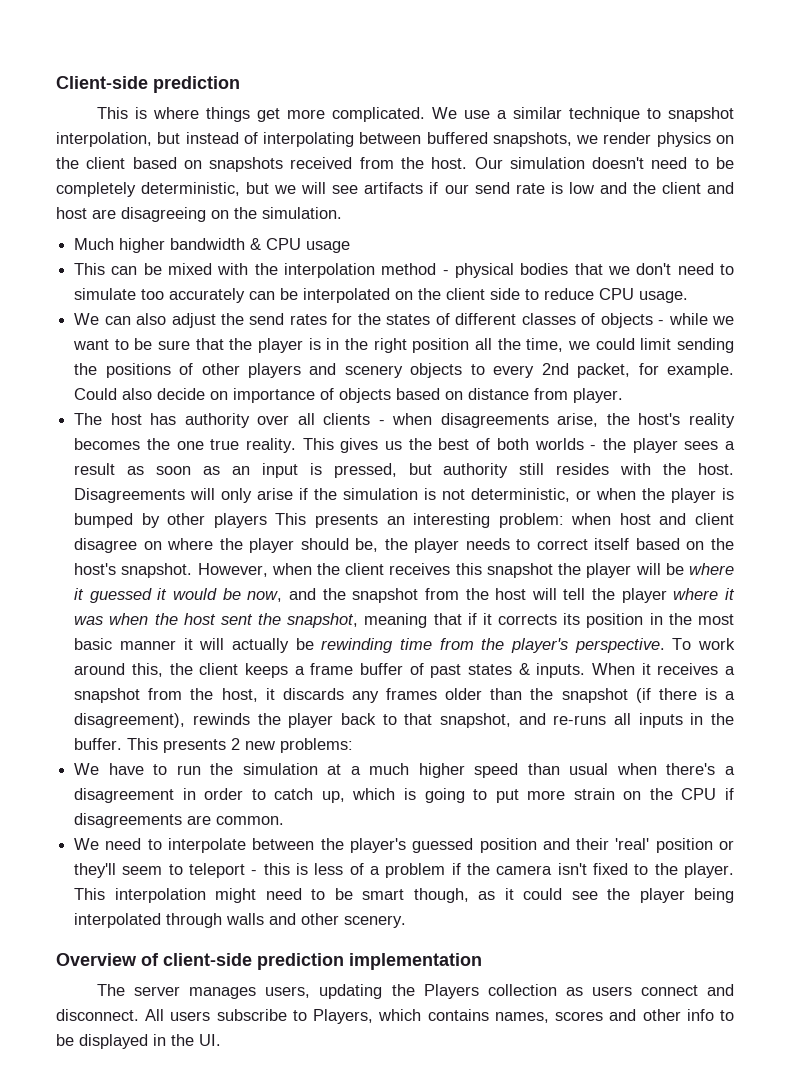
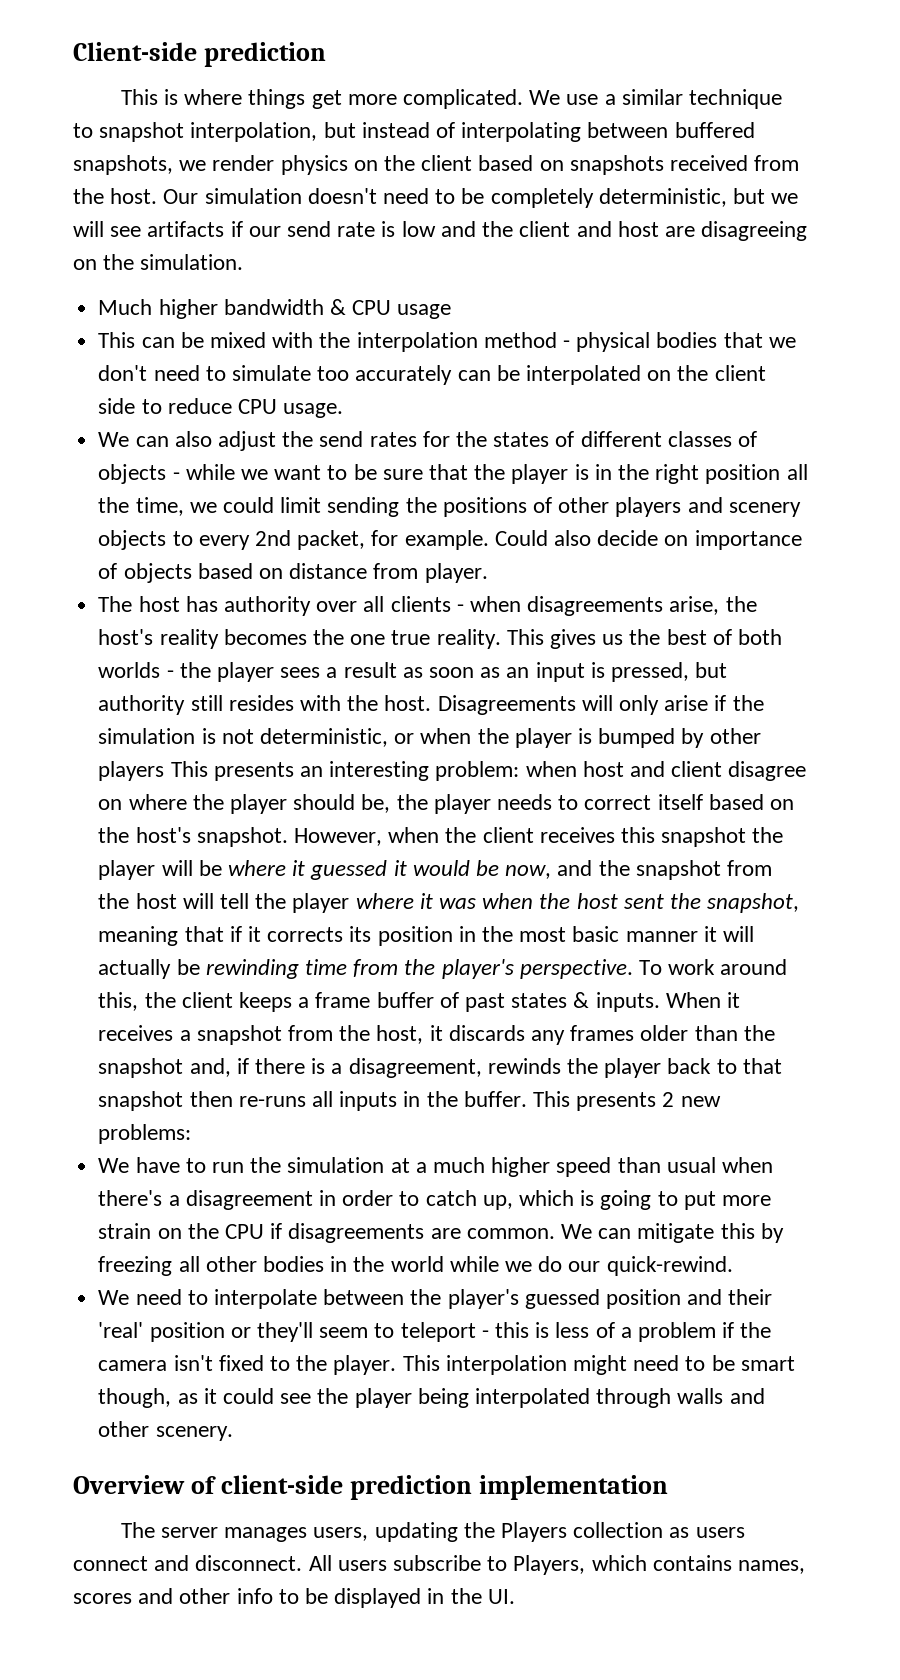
- When it receives a snapshot from the host, it discards any frames older than the snapshot (if there is a disagreement), rewinds the player back to that snapshot, and re-runs all inputs in the buffer.
+ When it receives a snapshot from the host, it discards any frames older than the snapshot and, if there is a disagreement, rewinds the player back to that snapshot then re-runs all inputs in the buffer.
+ We can mitigate this by freezing all other bodies in the world while we do our quick-rewind.

